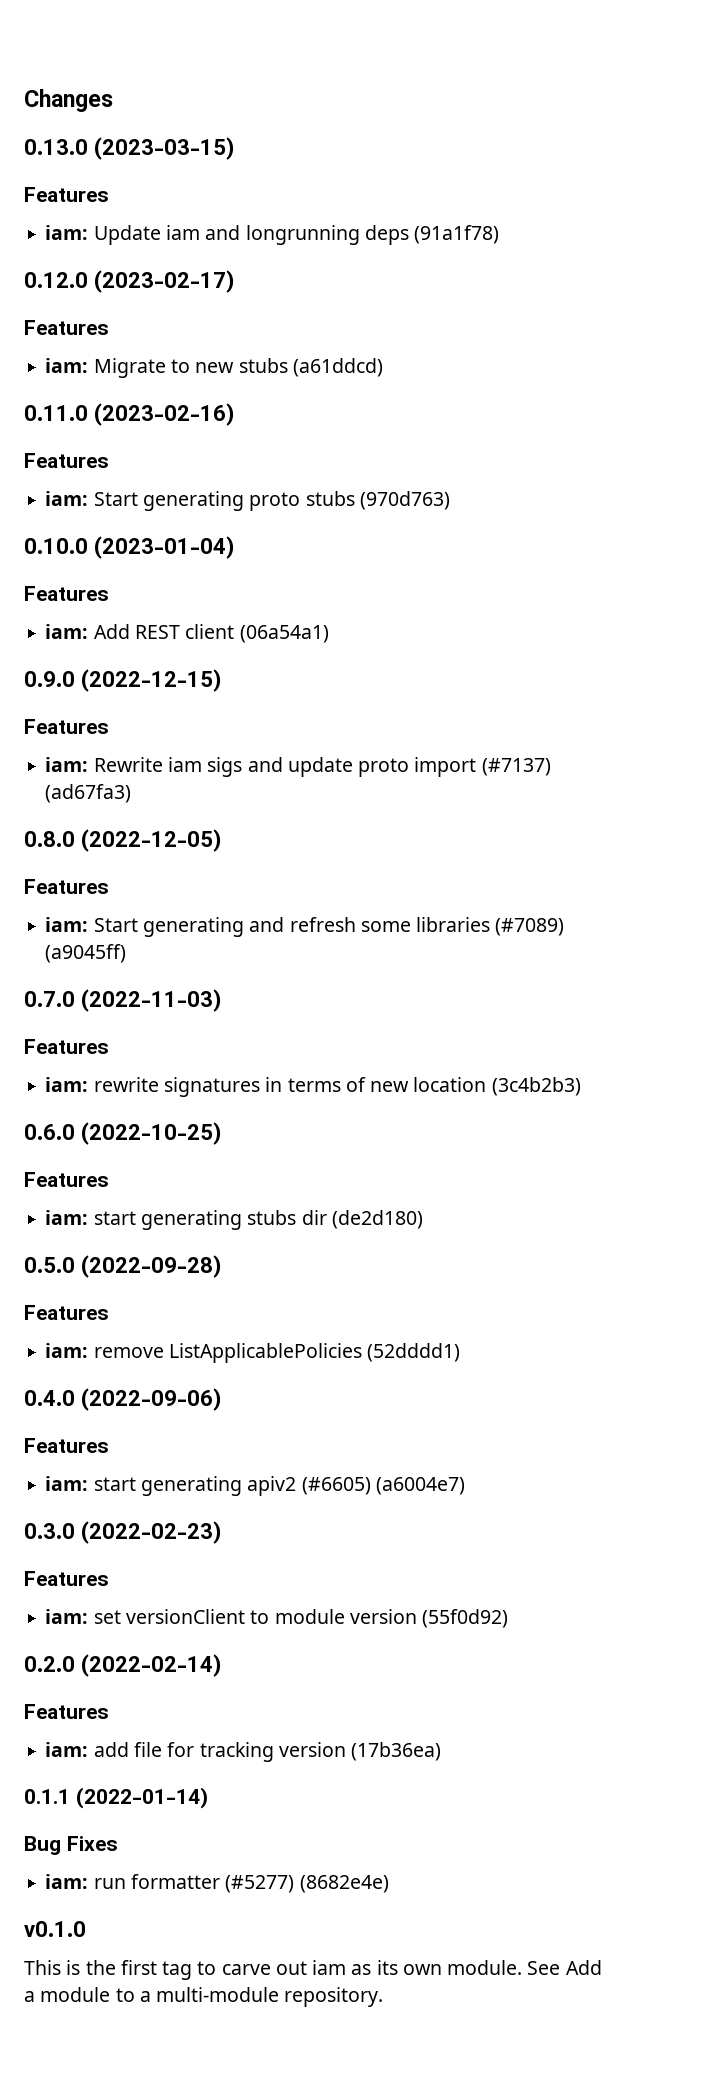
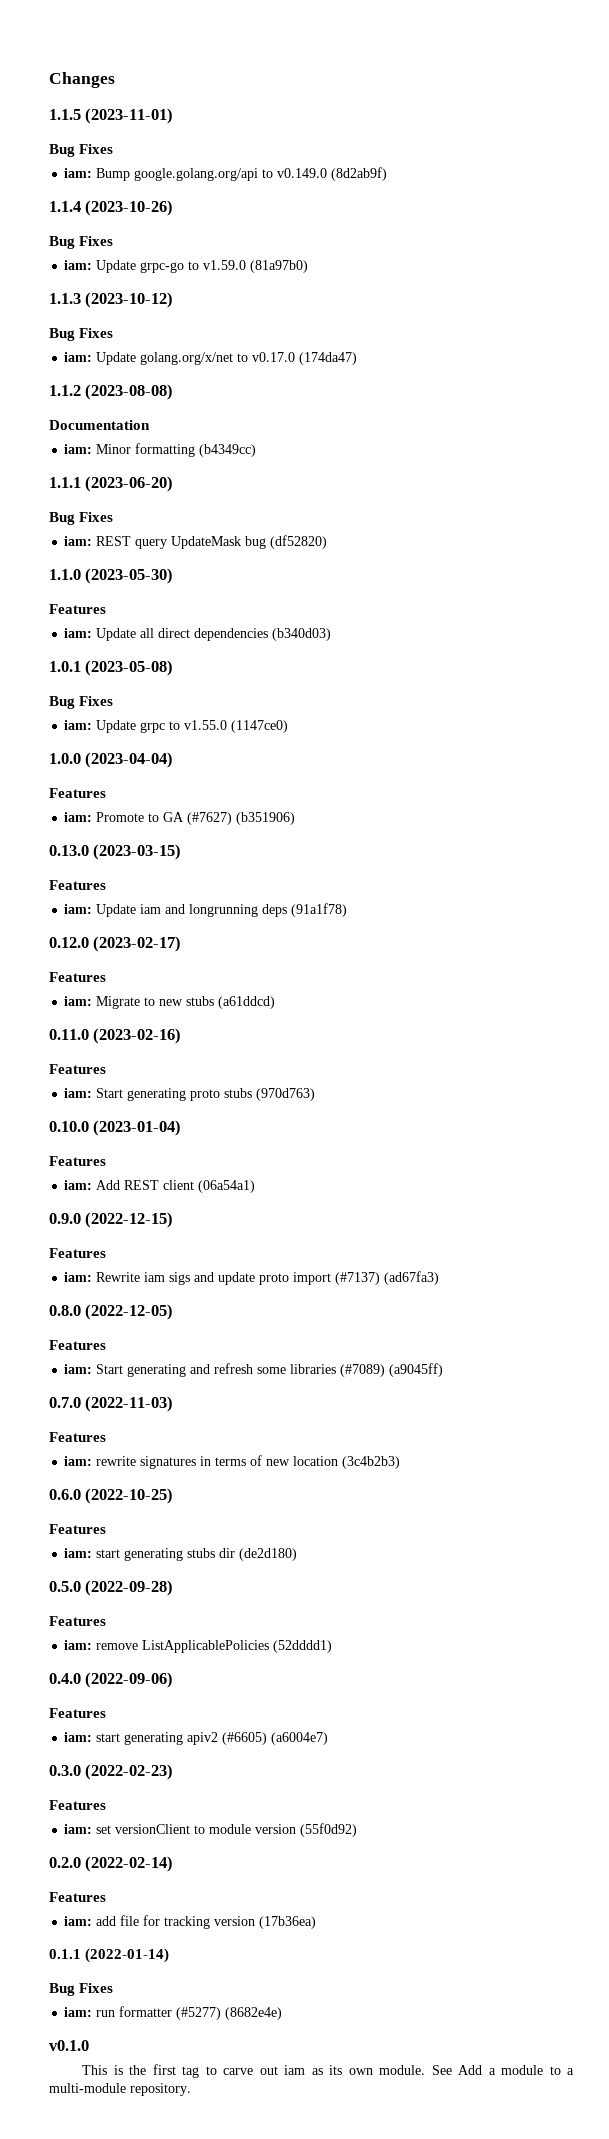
+ 1.1.5 (2023-11-01)
+ Bug Fixes
+ iam: Bump google.golang.org/api to v0.149.0 (8d2ab9f)
+ 1.1.4 (2023-10-26)
+ Bug Fixes
+ iam: Update grpc-go to v1.59.0 (81a97b0)
+ 1.1.3 (2023-10-12)
+ Bug Fixes
+ iam: Update golang.org/x/net to v0.17.0 (174da47)
+ 1.1.2 (2023-08-08)
+ Documentation
+ iam: Minor formatting (b4349cc)
+ 1.1.1 (2023-06-20)
+ Bug Fixes
+ iam: REST query UpdateMask bug (df52820)
+ 1.1.0 (2023-05-30)
+ Features
+ iam: Update all direct dependencies (b340d03)
+ 1.0.1 (2023-05-08)
+ Bug Fixes
+ iam: Update grpc to v1.55.0 (1147ce0)
+ 1.0.0 (2023-04-04)
+ Features
+ iam: Promote to GA (#7627) (b351906)

